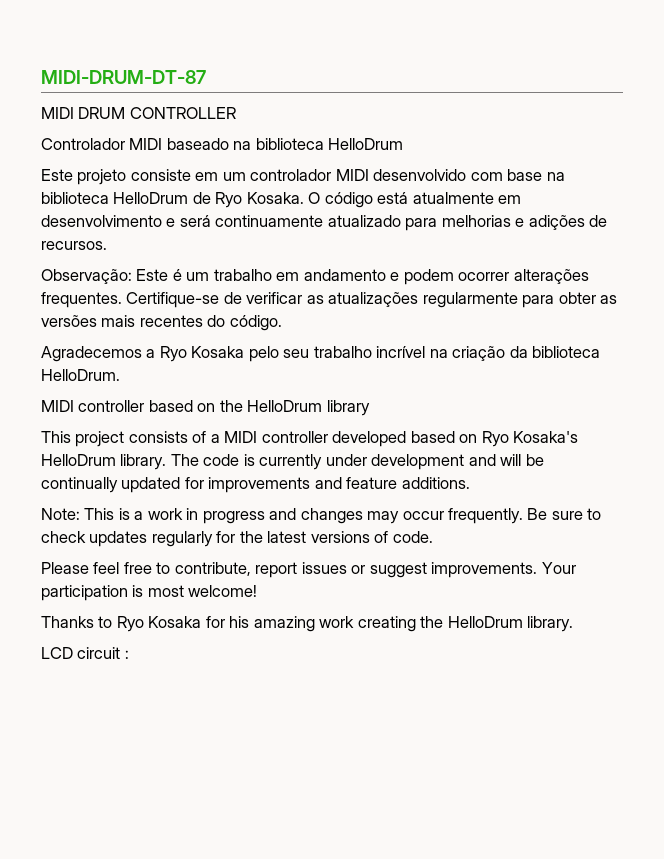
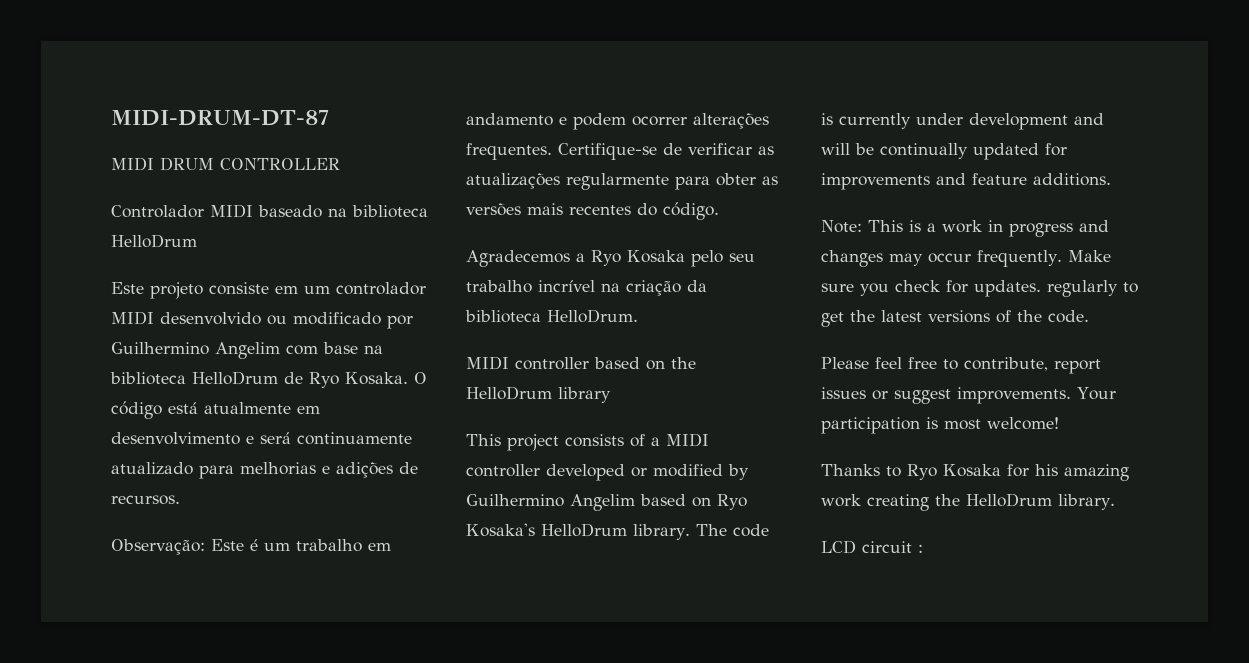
- Este projeto consiste em um controlador MIDI desenvolvido com base na biblioteca HelloDrum de Ryo Kosaka.
+ Este projeto consiste em um controlador MIDI desenvolvido ou modificado por Guilhermino Angelim com base na biblioteca HelloDrum de Ryo Kosaka.
- This project consists of a MIDI controller developed based on Ryo Kosaka's HelloDrum library.
+ This project consists of a MIDI controller developed or modified by Guilhermino Angelim based on Ryo Kosaka's HelloDrum library.
- Be sure to check updates regularly for the latest versions of code.
+ Make sure you check for updates. regularly to get the latest versions of the code.

